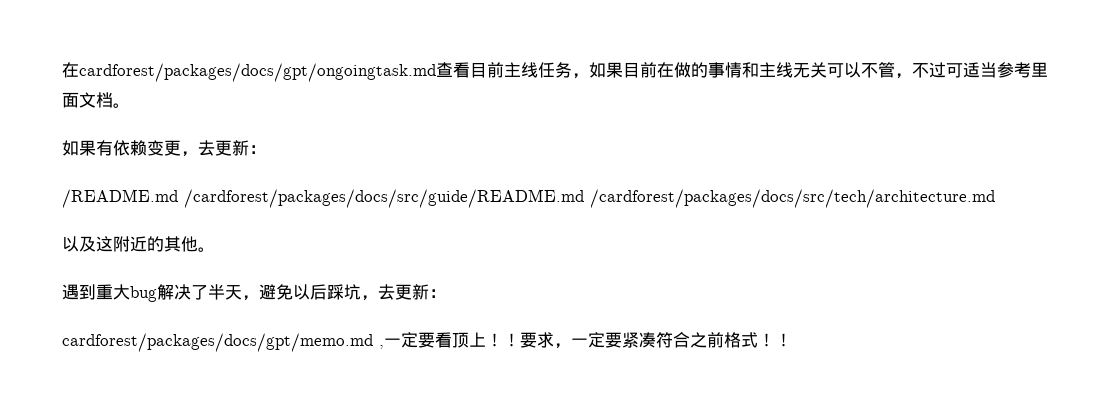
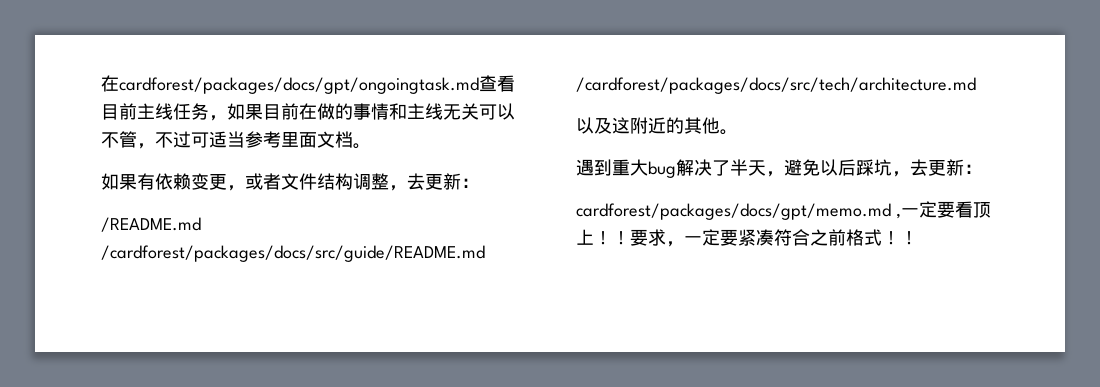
- 如果有依赖变更，去更新：
+ 如果有依赖变更，或者文件结构调整，去更新：

